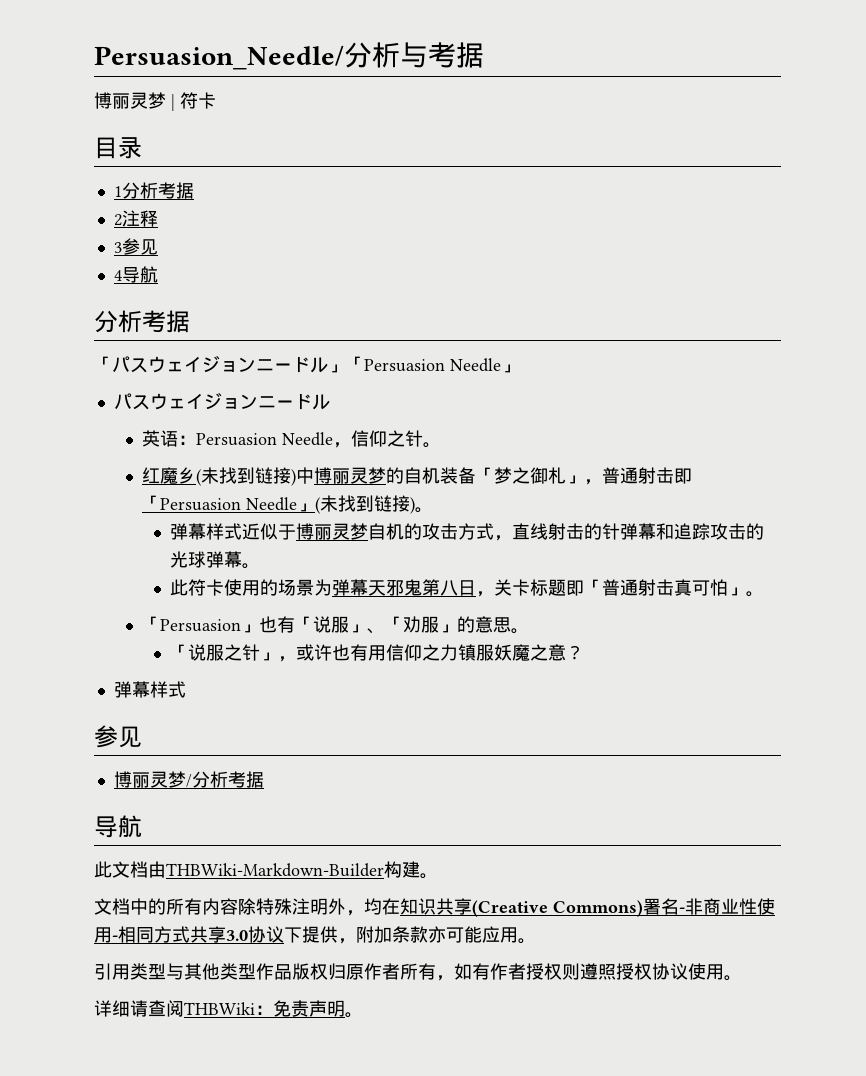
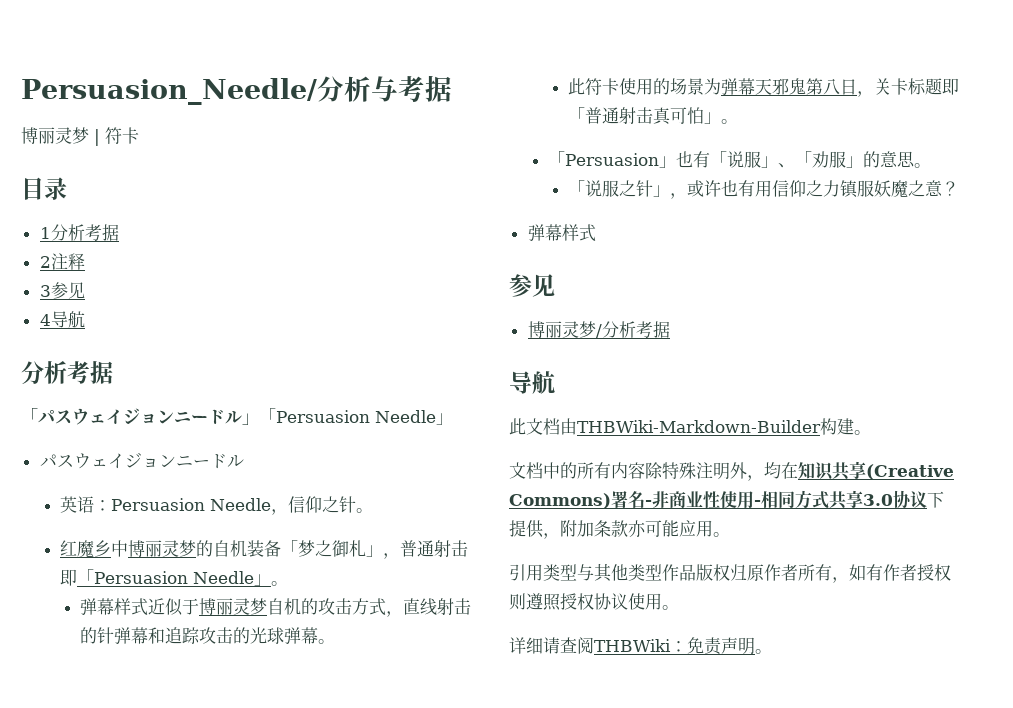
- 红魔乡(未找到链接)中博丽灵梦的自机装备「梦之御札」，普通射击即「Persuasion Needle」(未找到链接)。
+ 红魔乡中博丽灵梦的自机装备「梦之御札」，普通射击即「Persuasion Needle」。

